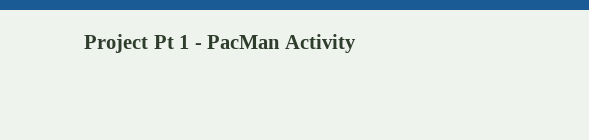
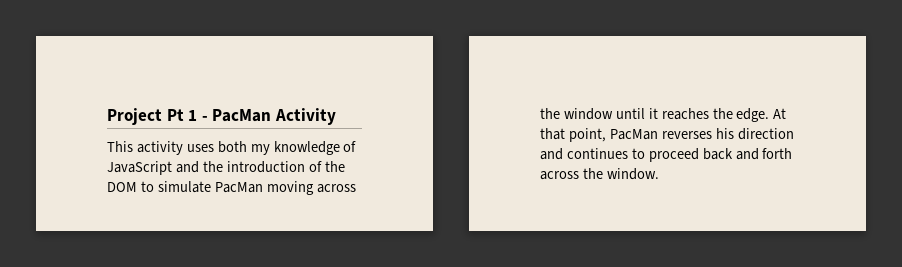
+ This activity uses both my knowledge of JavaScript and the introduction of the DOM to simulate PacMan moving across the window until it reaches the edge. At that point, PacMan reverses his direction and continues to proceed back and forth across the window.

